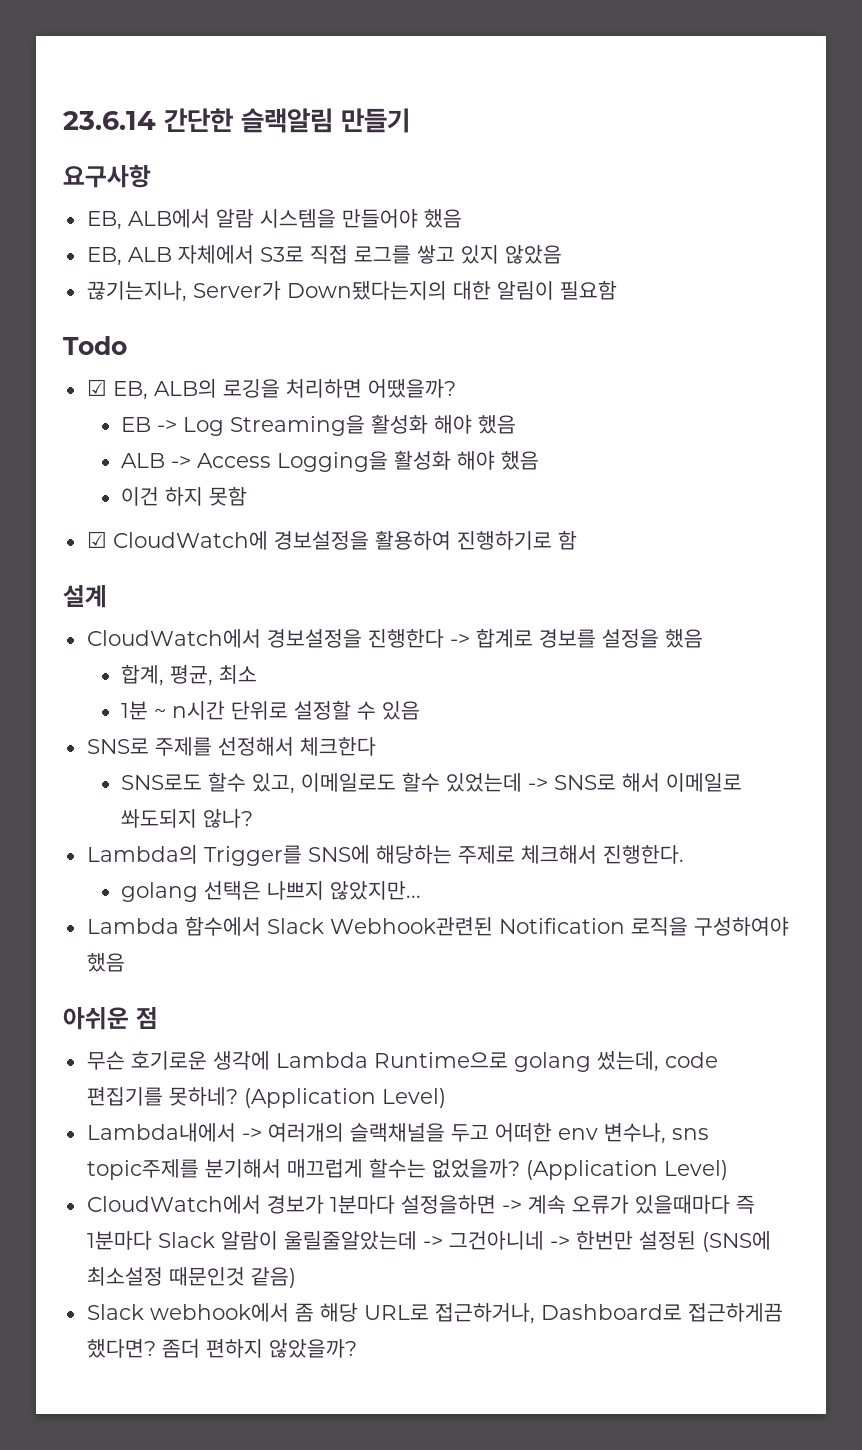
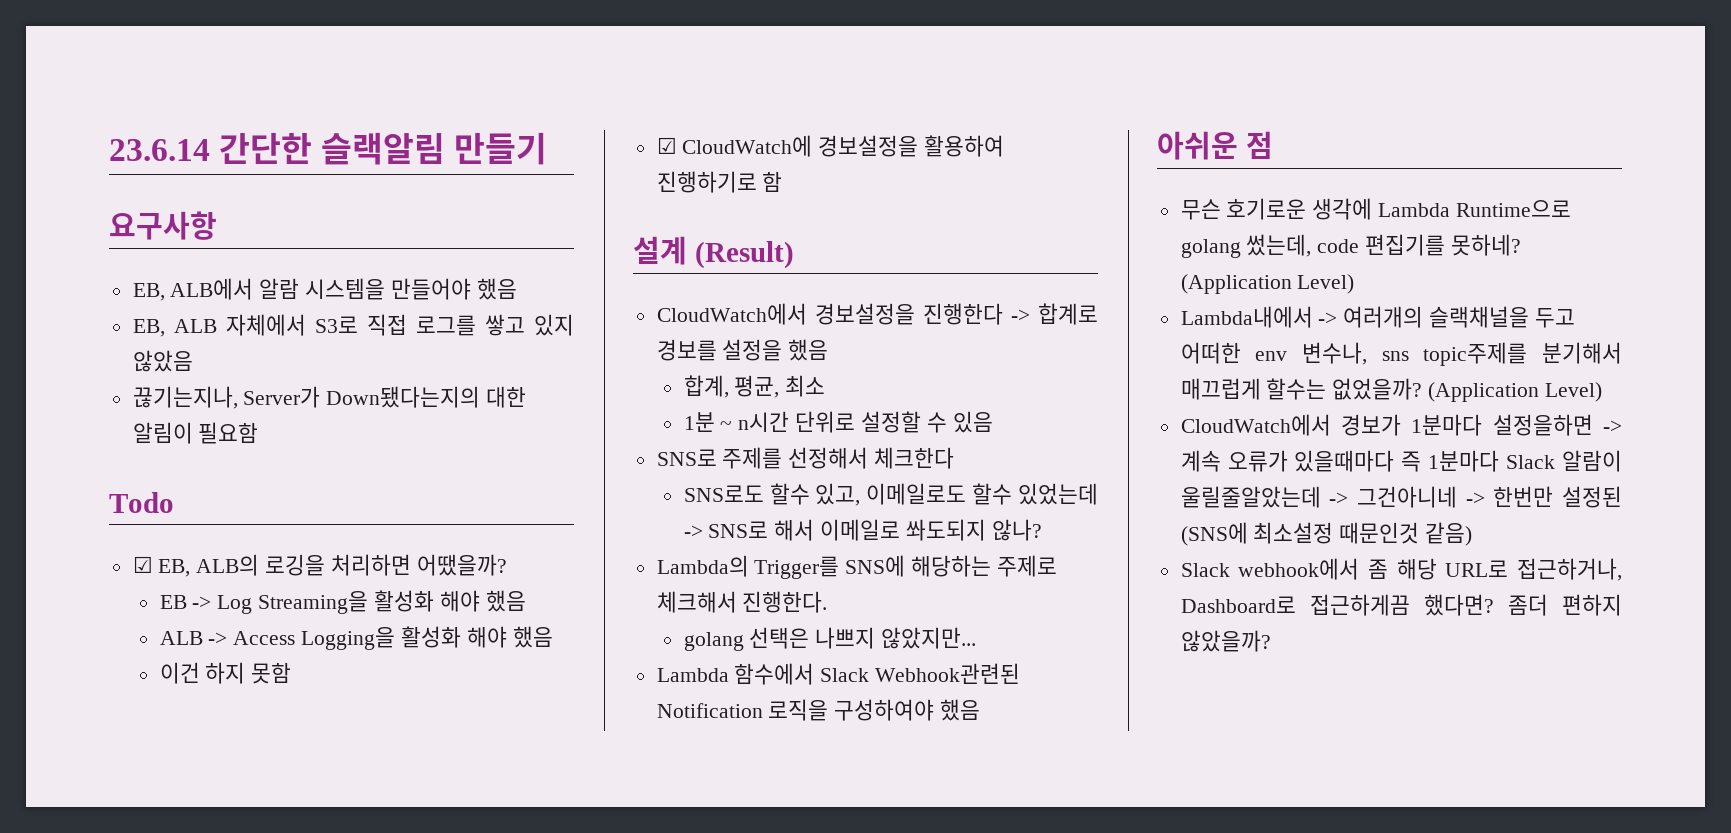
- 설계
+ 설계 (Result)

